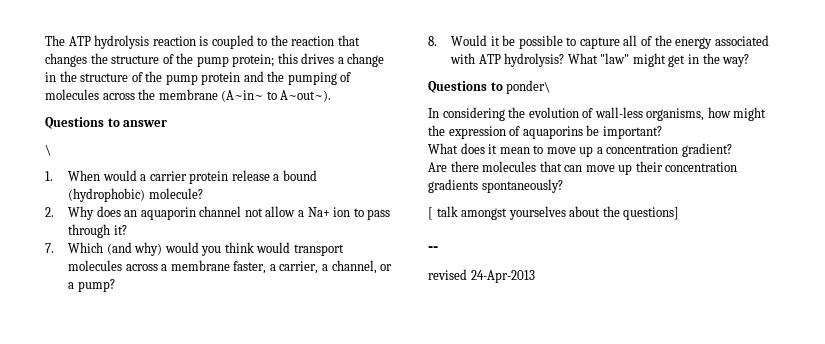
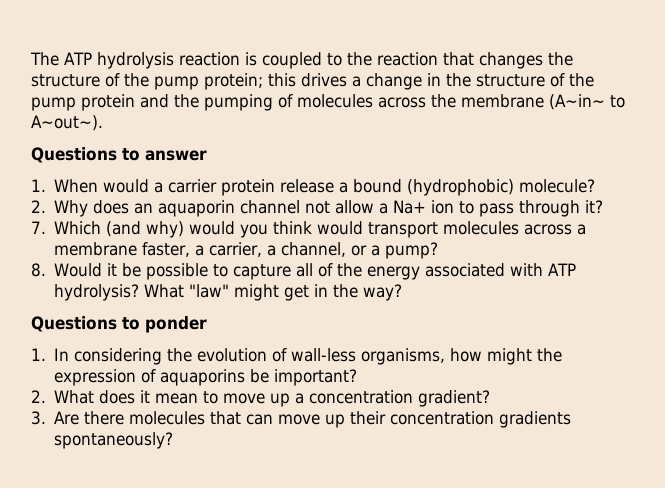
- \
- Questions to ponder\
- In considering the evolution of wall-less organisms, how might the expression of aquaporins be important?
+ Questions to ponder
+ 1. In considering the evolution of wall-less organisms, how might the expression of aquaporins be important?
- What does it mean to move up a concentration gradient?
+ 2. What does it mean to move up a concentration gradient?
- Are there molecules that can move up their concentration gradients spontaneously?
+ 3. Are there molecules that can move up their concentration gradients spontaneously?
- [ talk amongst yourselves about the questions]
- --
- revised 24-Apr-2013

